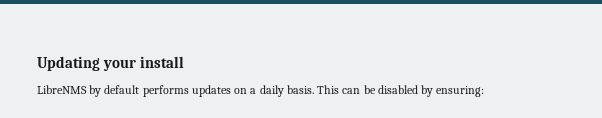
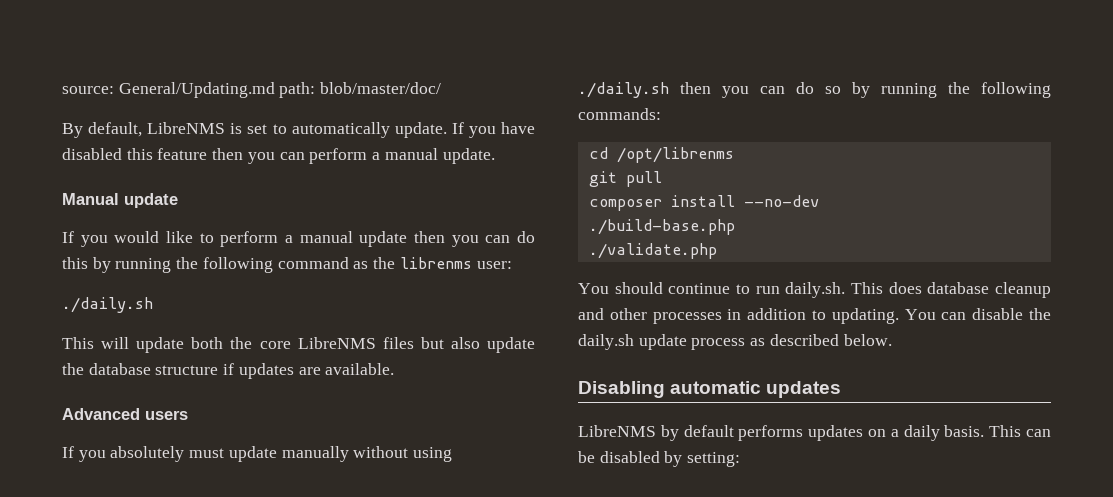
- Updating your install
+ source: General/Updating.md path: blob/master/doc/
+ By default, LibreNMS is set to automatically update. If you have disabled this feature then you can perform a manual update.
+ Manual update
+ If you would like to perform a manual update then you can do this by running the following command as the librenms user:
+ ./daily.sh
+ This will update both the core LibreNMS files but also update the database structure if updates are available.
+ Advanced users
+ If you absolutely must update manually without using ./daily.sh then you can do so by running the following commands:
+ cd /opt/librenms
+ git pull
+ composer install --no-dev
+ ./build-base.php
+ ./validate.php
+ You should continue to run daily.sh. This does database cleanup and other processes in addition to updating. You can disable the daily.sh update process as described below.
+ Disabling automatic updates
- This can be disabled by ensuring:
+ This can be disabled by setting:

